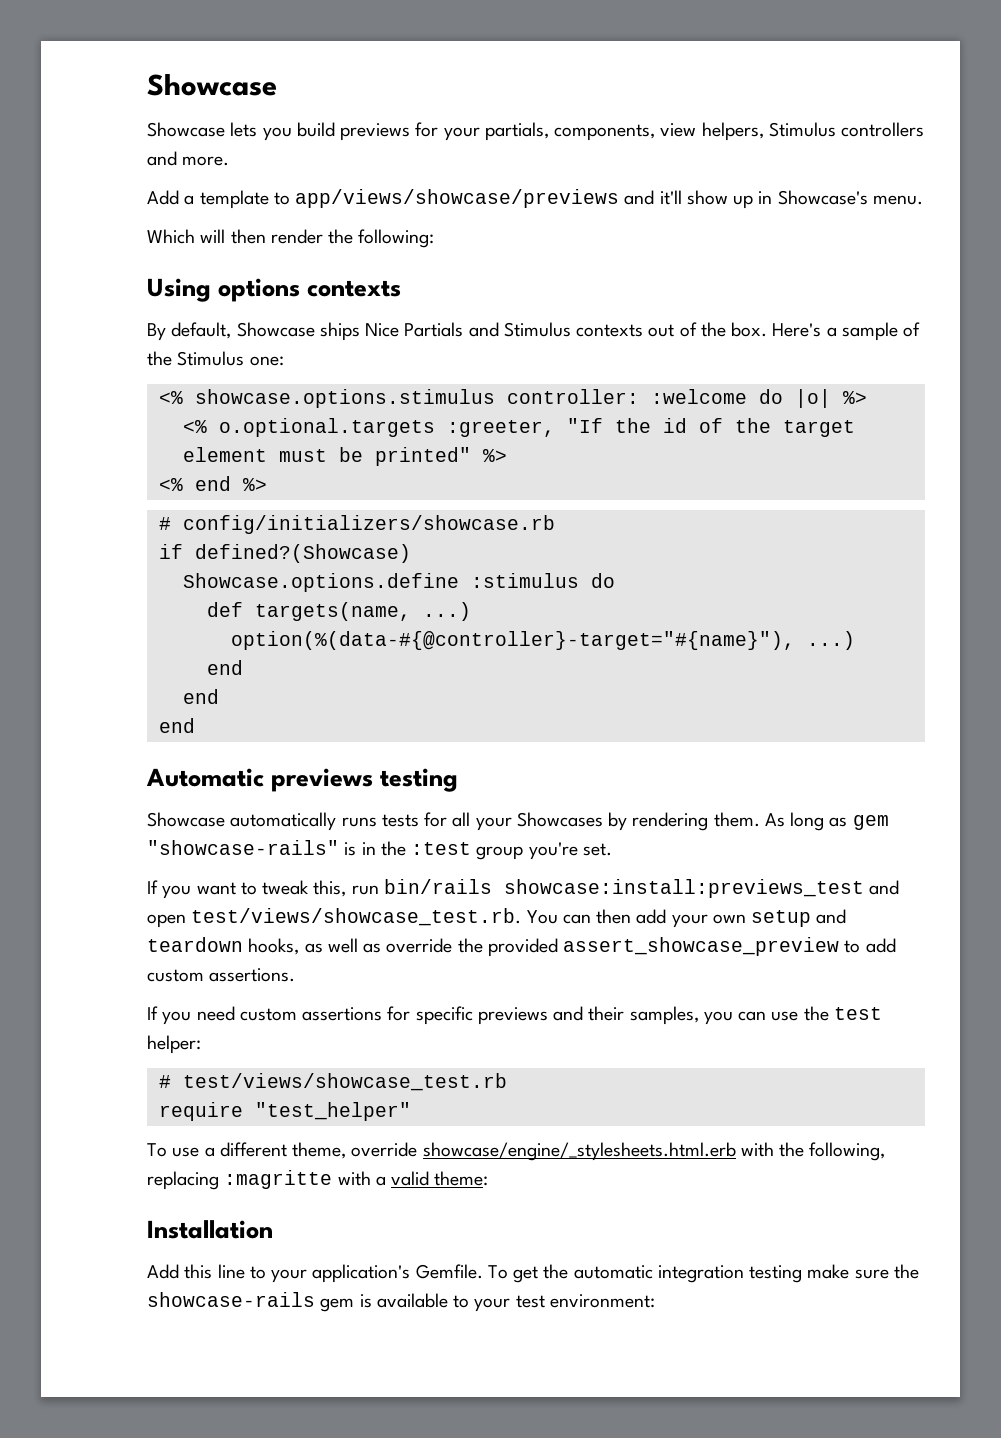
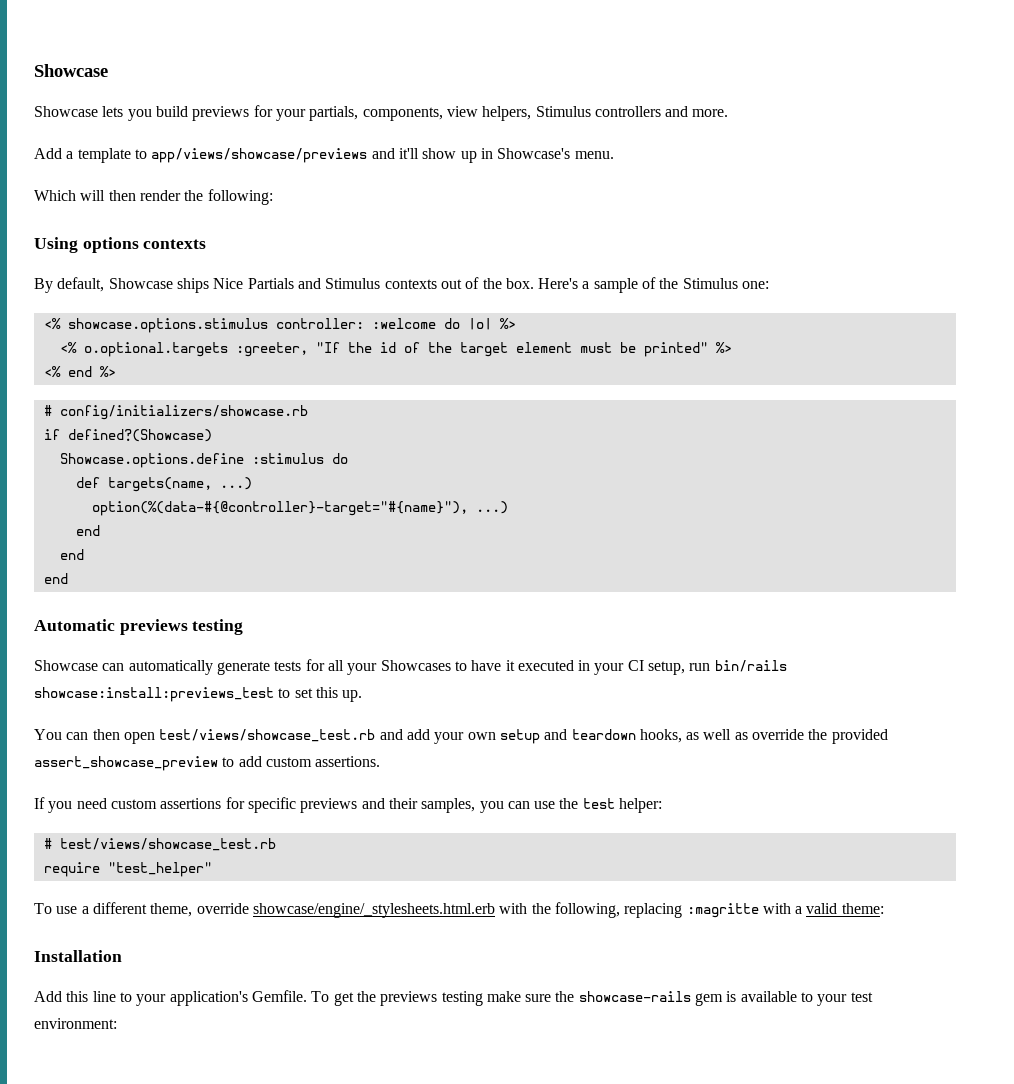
- Showcase automatically runs tests for all your Showcases by rendering them. As long as gem "showcase-rails" is in the :test group you're set.
- If you want to tweak this, run bin/rails showcase:install:previews_test and open test/views/showcase_test.rb. You can then add your own setup and teardown hooks, as well as override the provided assert_showcase_preview to add custom assertions.
+ Showcase can automatically generate tests for all your Showcases to have it executed in your CI setup, run bin/rails showcase:install:previews_test to set this up.
+ You can then open test/views/showcase_test.rb and add your own setup and teardown hooks, as well as override the provided assert_showcase_preview to add custom assertions.
- To get the automatic integration testing make sure the showcase-rails gem is available to your test environment:
+ To get the previews testing make sure the showcase-rails gem is available to your test environment:

